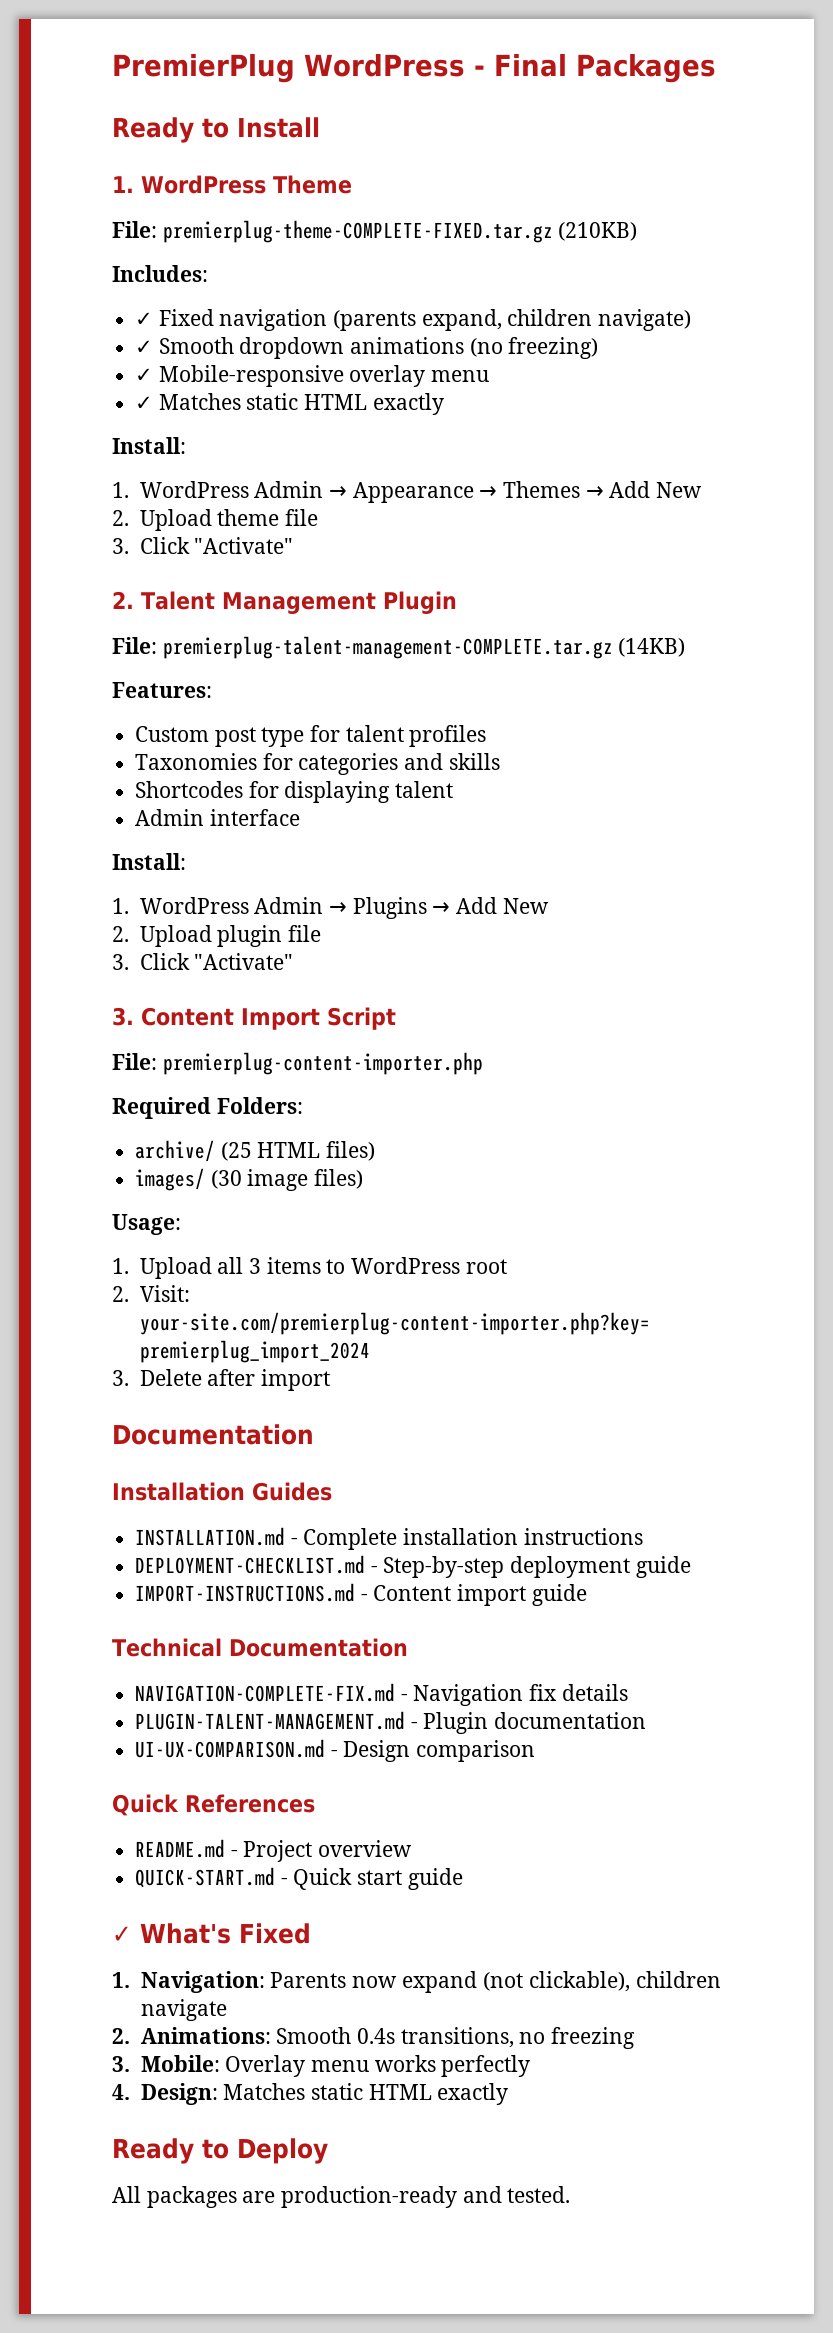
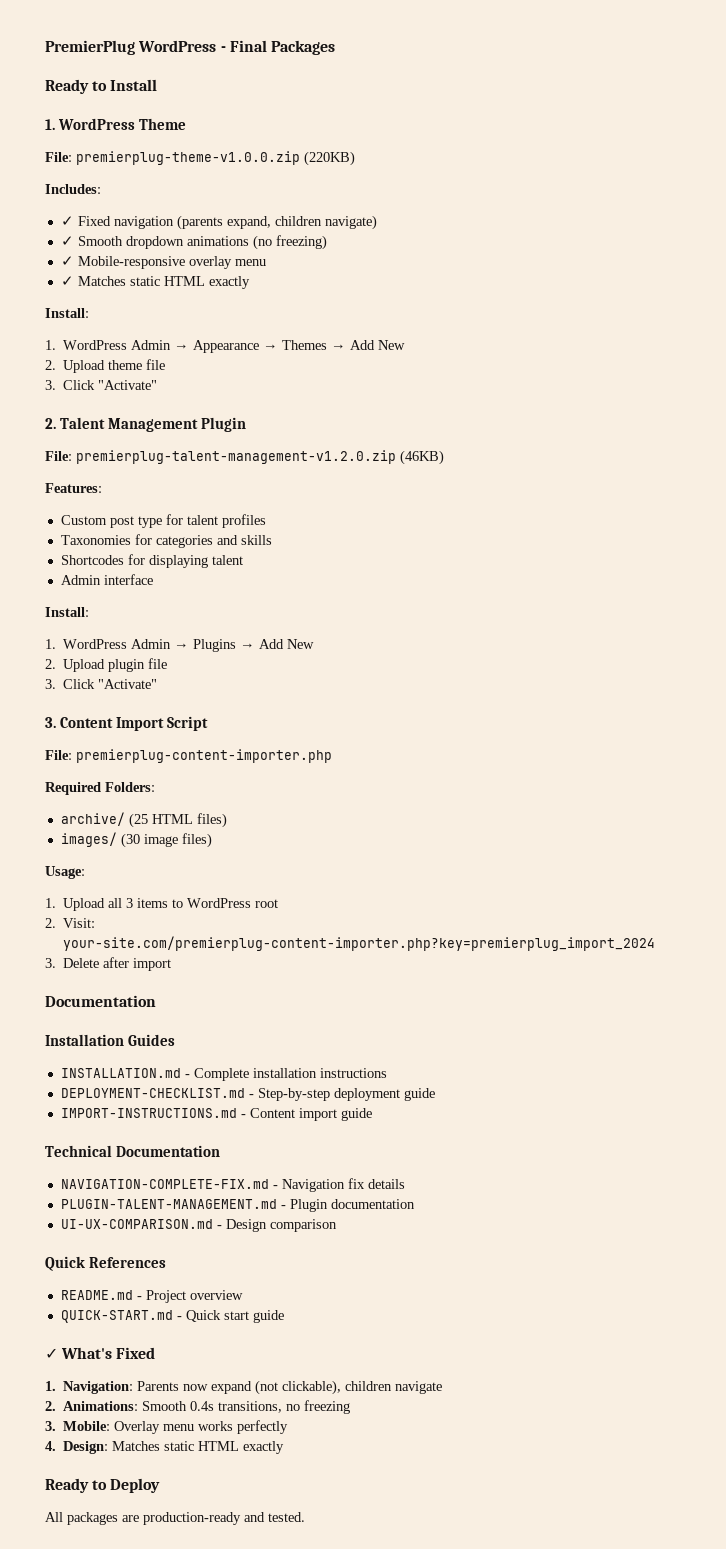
- File: premierplug-theme-COMPLETE-FIXED.tar.gz (210KB)
+ File: premierplug-theme-v1.0.0.zip (220KB)
- File: premierplug-talent-management-COMPLETE.tar.gz (14KB)
+ File: premierplug-talent-management-v1.2.0.zip (46KB)

